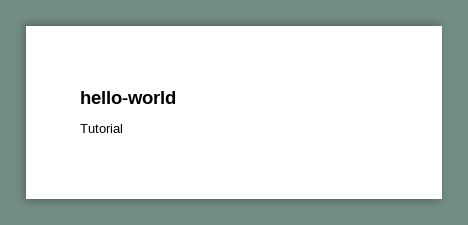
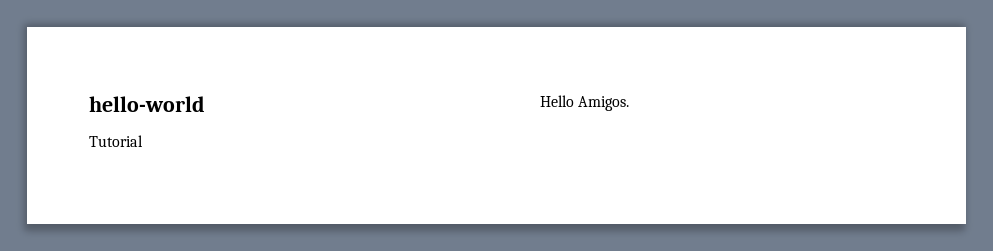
+ Hello Amigos.

